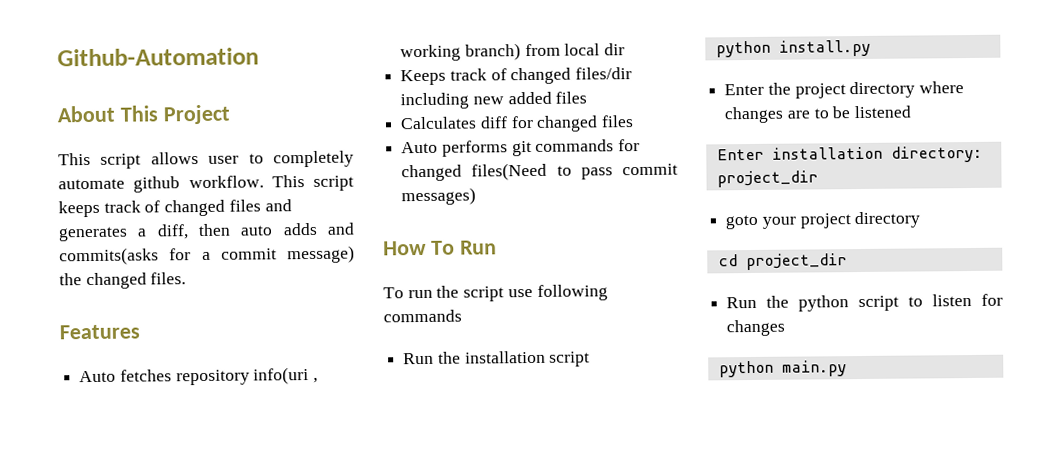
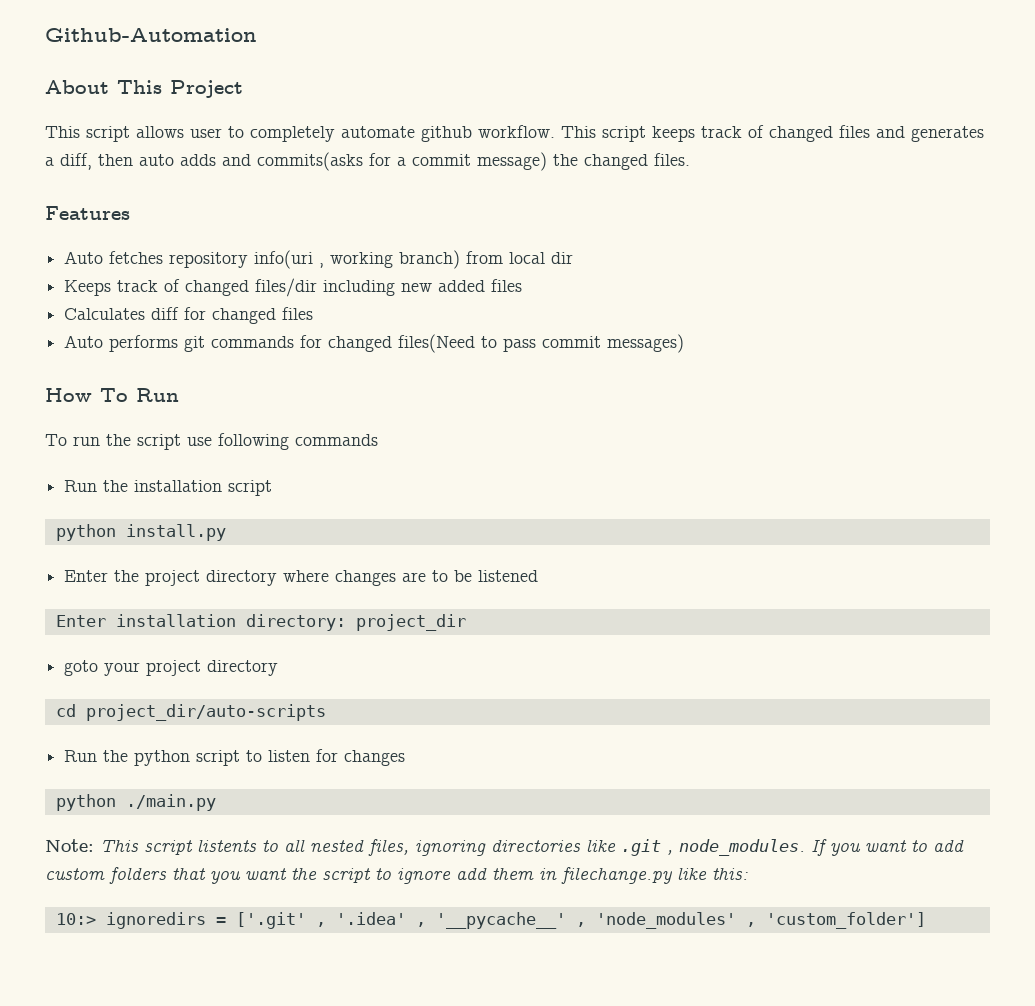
- cd project_dir
+ cd project_dir/auto-scripts
- python main.py
+ python ./main.py
+ Note: This script listents to all nested files, ignoring directories like .git , node_modules. If you want to add custom folders that you want the script to ignore add them in filechange.py like this:
+ 10:> ignoredirs = ['.git' , '.idea' , '__pycache__' , 'node_modules' , 'custom_folder']

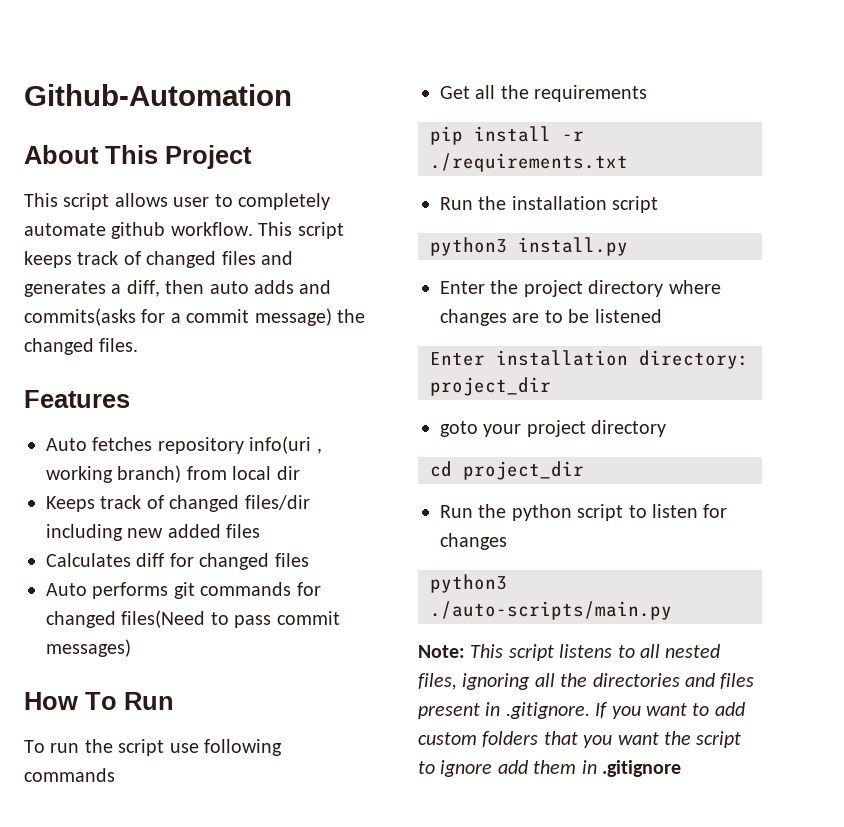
+ Get all the requirements
+ pip install -r ./requirements.txt
- python install.py
+ python3 install.py
- cd project_dir/auto-scripts
+ cd project_dir
- python ./main.py
+ python3 ./auto-scripts/main.py
- Note: This script listents to all nested files, ignoring directories like .git , node_modules. If you want to add custom folders that you want the script to ignore add them in filechange.py like this:
- 10:> ignoredirs = ['.git' , '.idea' , '__pycache__' , 'node_modules' , 'custom_folder']
+ Note: This script listens to all nested files, ignoring all the directories and files present in .gitignore. If you want to add custom folders that you want the script to ignore add them in .gitignore

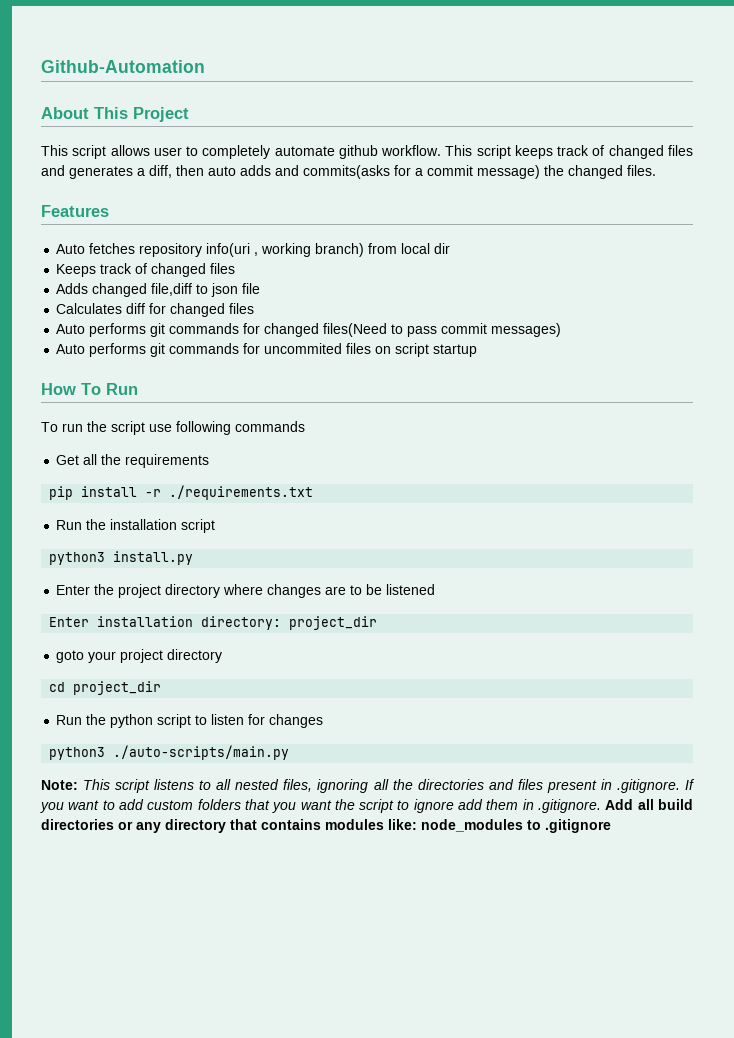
- Keeps track of changed files/dir including new added files
+ Keeps track of changed files
+ Adds changed file,diff to json file
+ Auto performs git commands for uncommited files on script startup
- Note: This script listens to all nested files, ignoring all the directories and files present in .gitignore. If you want to add custom folders that you want the script to ignore add them in .gitignore
+ Note: This script listens to all nested files, ignoring all the directories and files present in .gitignore. If you want to add custom folders that you want the script to ignore add them in .gitignore. Add all build directories or any directory that contains modules like: node_modules to .gitignore

